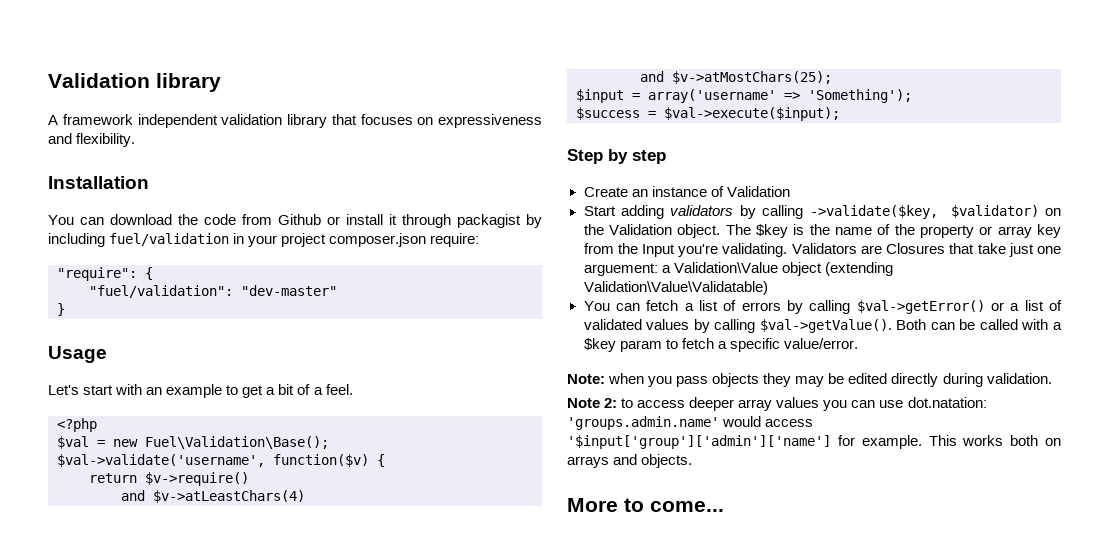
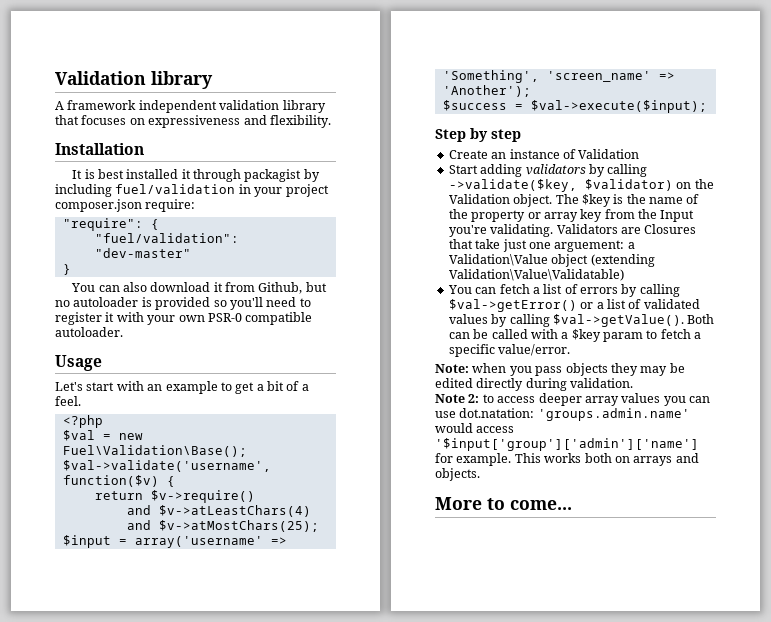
- You can download the code from Github or install it through packagist by including fuel/validation in your project composer.json require:
+ It is best installed it through packagist by including fuel/validation in your project composer.json require:
+ You can also download it from Github, but no autoloader is provided so you'll need to register it with your own PSR-0 compatible autoloader.
- $input = array('username' => 'Something');
+ $input = array('username' => 'Something', 'screen_name' => 'Another');

